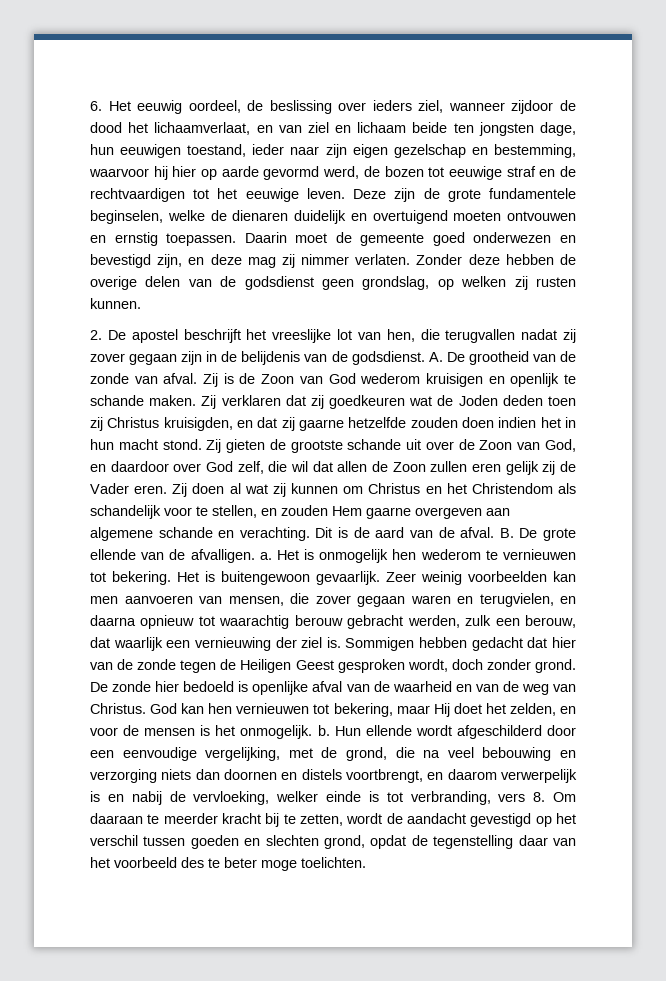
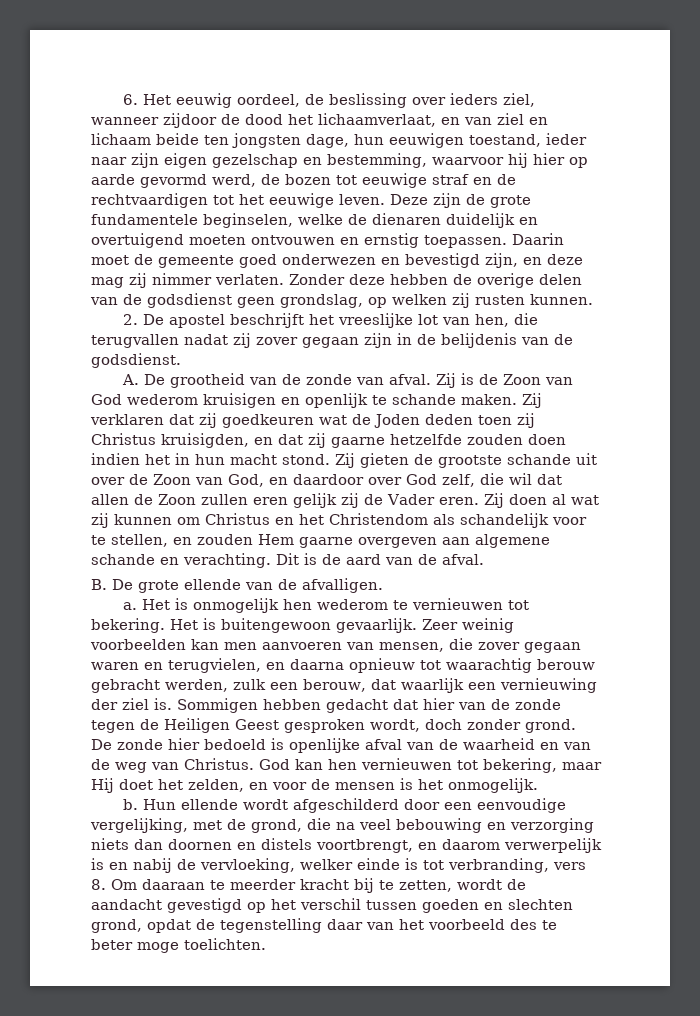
- 2. De apostel beschrijft het vreeslijke lot van hen, die terugvallen nadat zij zover gegaan zijn in de belijdenis van de godsdienst. A. De grootheid van de zonde van afval.
+ 2. De apostel beschrijft het vreeslijke lot van hen, die terugvallen nadat zij zover gegaan zijn in de belijdenis van de godsdienst.
+ A. De grootheid van de zonde van afval.
- Dit is de aard van de afval. B. De grote ellende van de afvalligen. a.
+ Dit is de aard van de afval.
+ B. De grote ellende van de afvalligen.
+ a.
- God kan hen vernieuwen tot bekering, maar Hij doet het zelden, en voor de mensen is het onmogelijk. b.
+ God kan hen vernieuwen tot bekering, maar Hij doet het zelden, en voor de mensen is het onmogelijk.
+ b.

